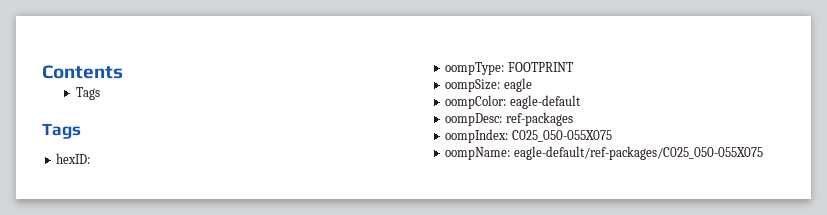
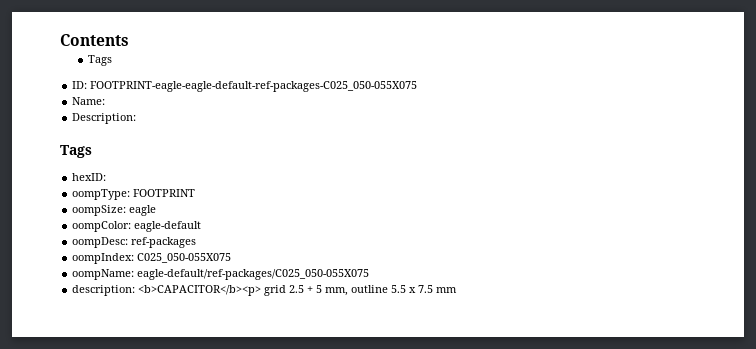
+ ID: FOOTPRINT-eagle-eagle-default-ref-packages-C025_050-055X075
+ Name:
+ Description:
+ description: <b>CAPACITOR</b><p> grid 2.5 + 5 mm, outline 5.5 x 7.5 mm

